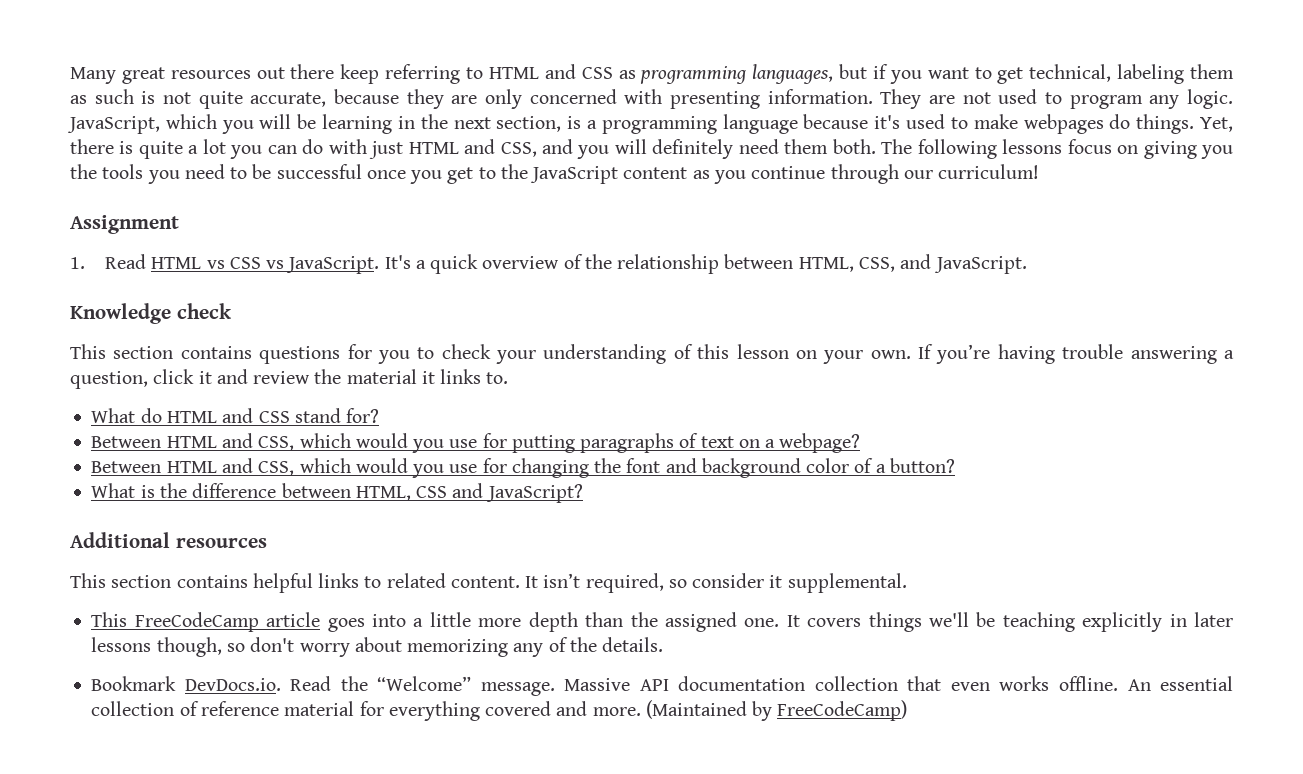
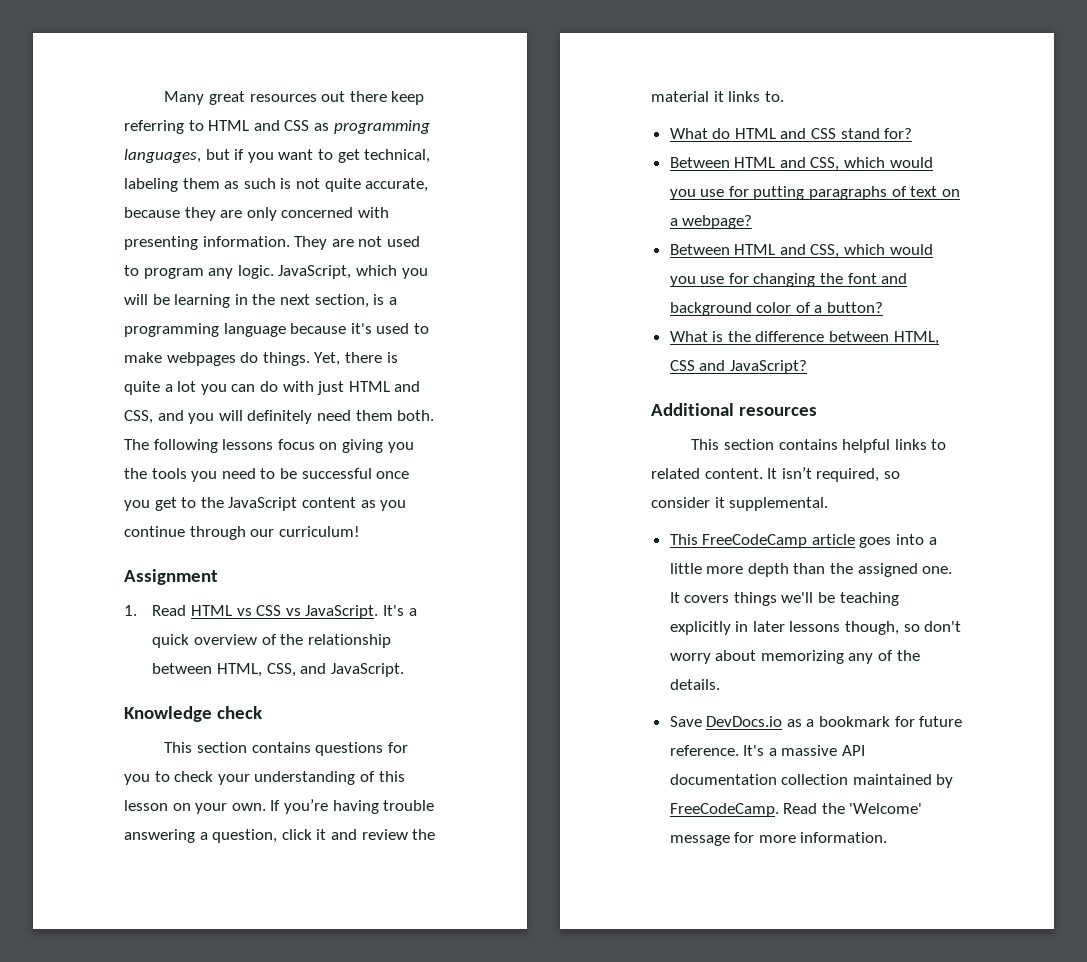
- Bookmark DevDocs.io. Read the “Welcome” message. Massive API documentation collection that even works offline. An essential collection of reference material for everything covered and more. (Maintained by FreeCodeCamp)
+ Save DevDocs.io as a bookmark for future reference. It's a massive API documentation collection maintained by FreeCodeCamp. Read the 'Welcome' message for more information.

